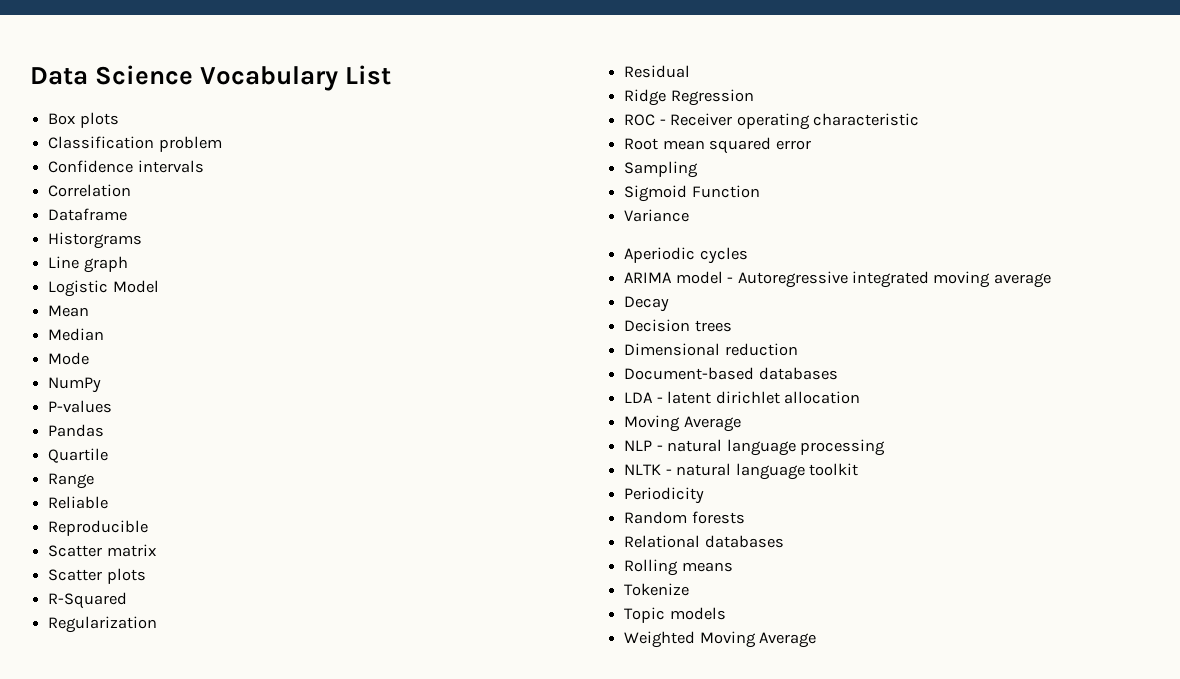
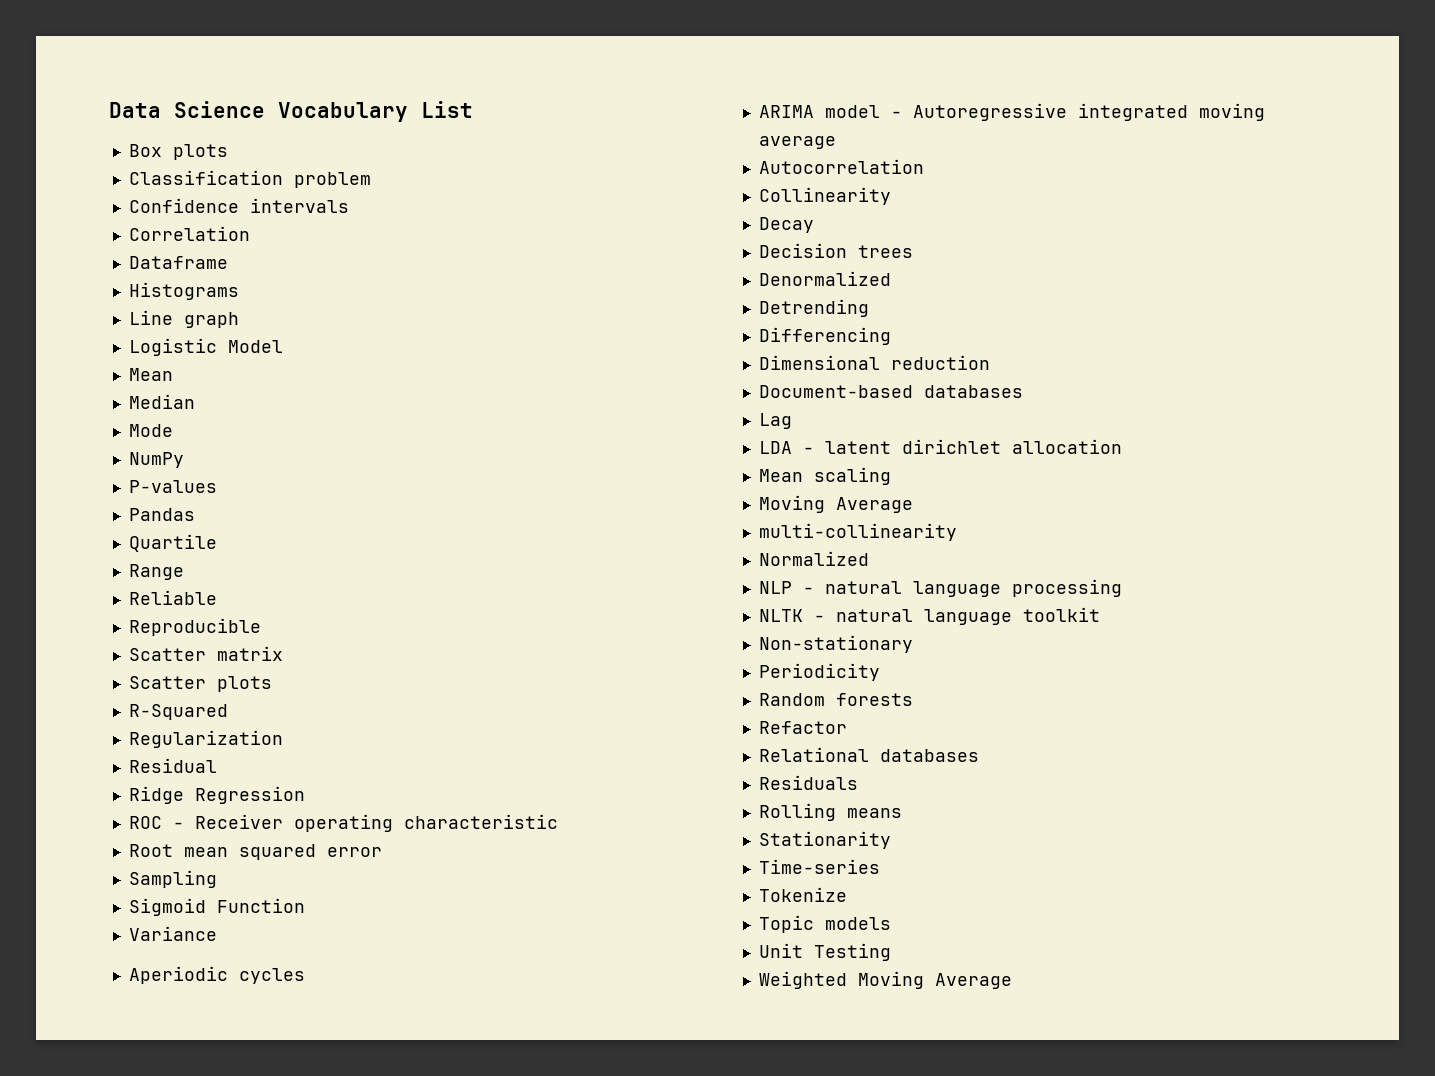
- Historgrams
+ Histograms
+ Autocorrelation
+ Collinearity
+ Denormalized
+ Detrending
+ Differencing
+ Lag
  LDA - latent dirichlet allocation
+ Mean scaling
  Moving Average
+ multi-collinearity
+ Normalized
+ Non-stationary
+ Refactor
+ Residuals
+ Stationarity
+ Time-series
+ Unit Testing

